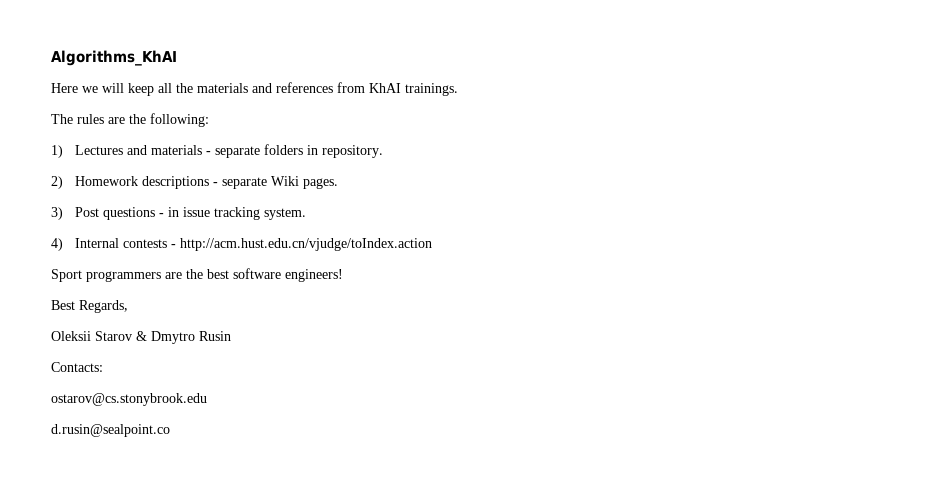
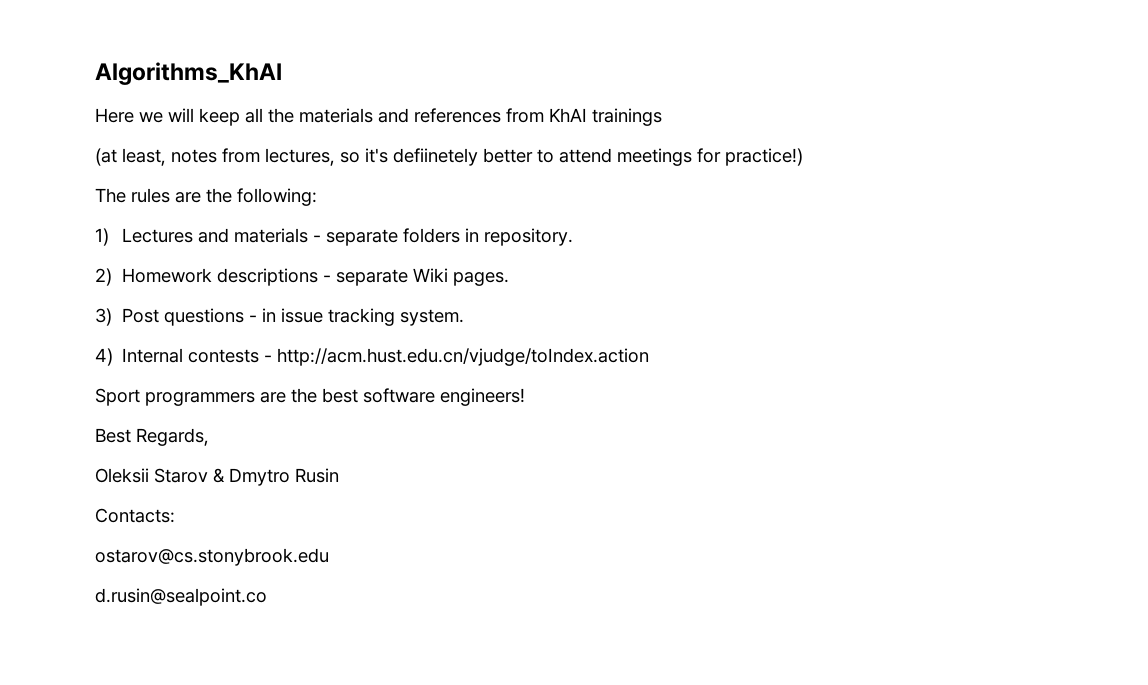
- Here we will keep all the materials and references from KhAI trainings.
+ Here we will keep all the materials and references from KhAI trainings
+ (at least, notes from lectures, so it's defiinetely better to attend meetings for practice!)

